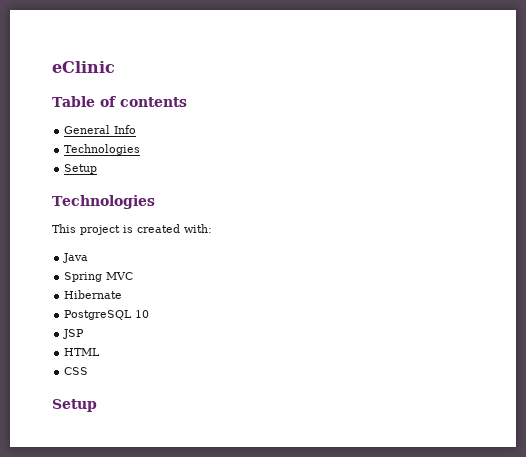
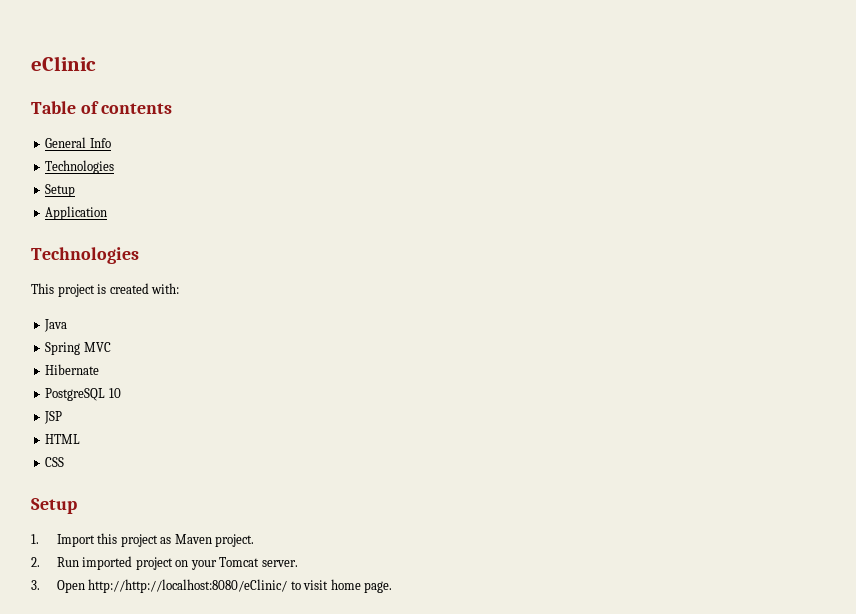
+ Application
+ 1. Import this project as Maven project.
+ 2. Run imported project on your Tomcat server.
+ 3. Open http://http://localhost:8080/eClinic/ to visit home page.

